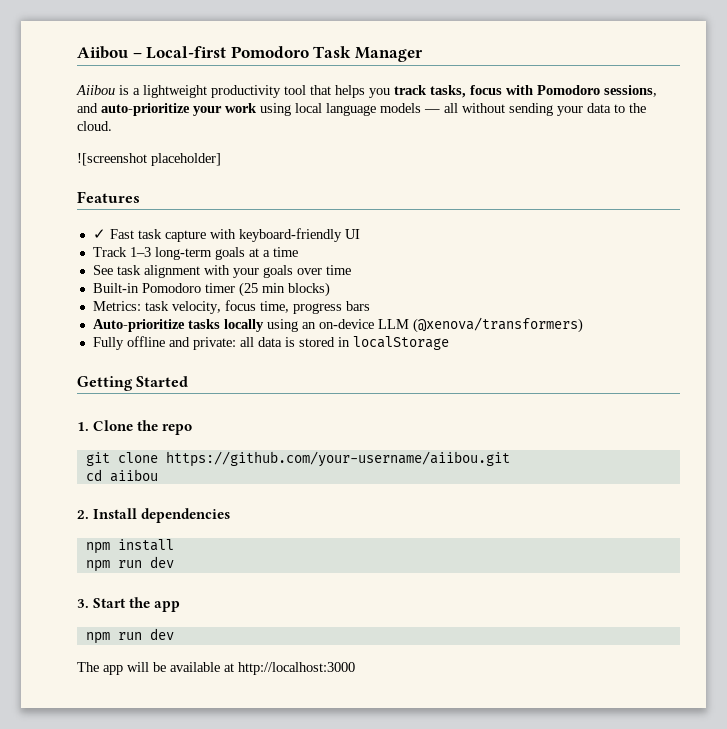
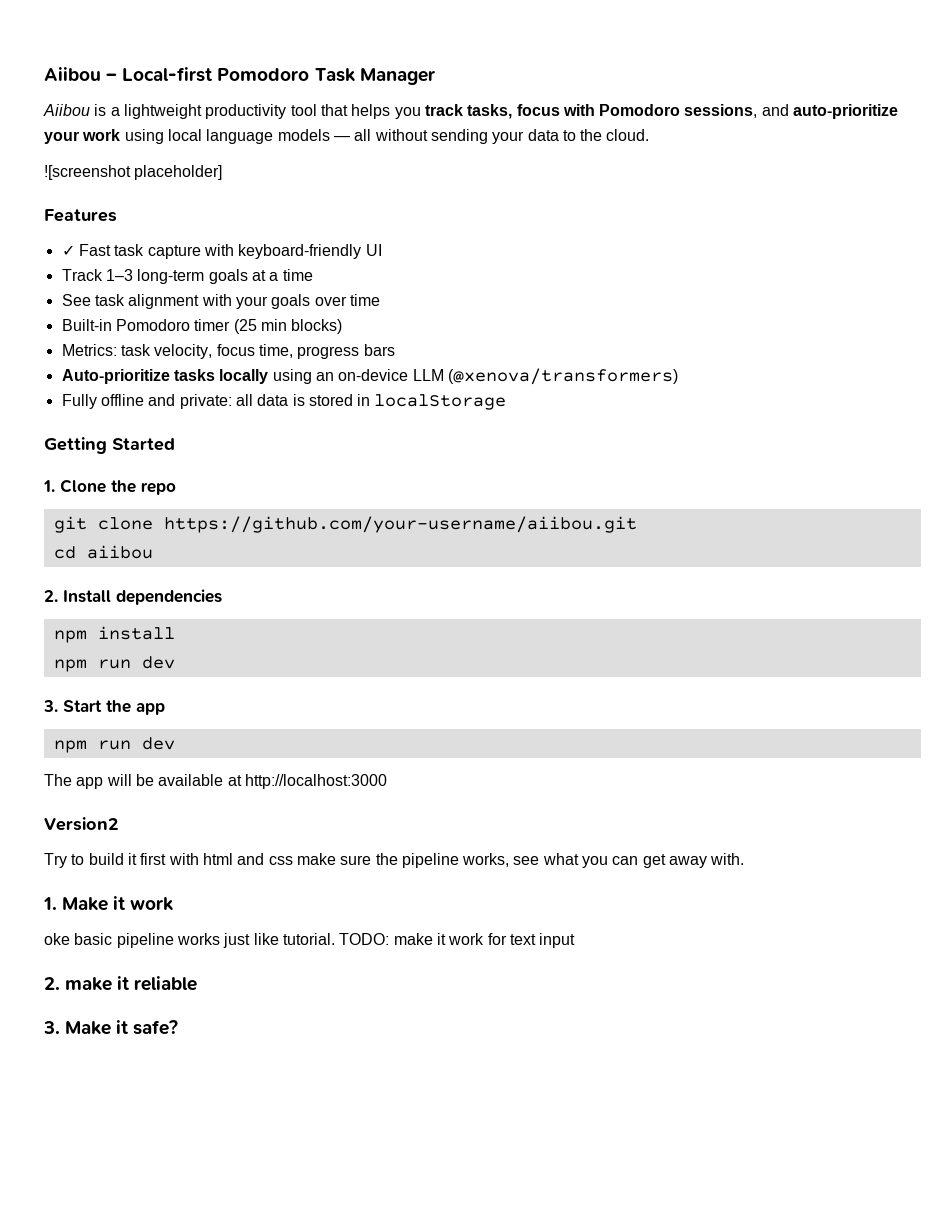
+ Version2
+ Try to build it first with html and css make sure the pipeline works, see what you can get away with.
+ 1. Make it work
+ oke basic pipeline works just like tutorial. TODO: make it work for text input
+ 2. make it reliable
+ 3. Make it safe?

